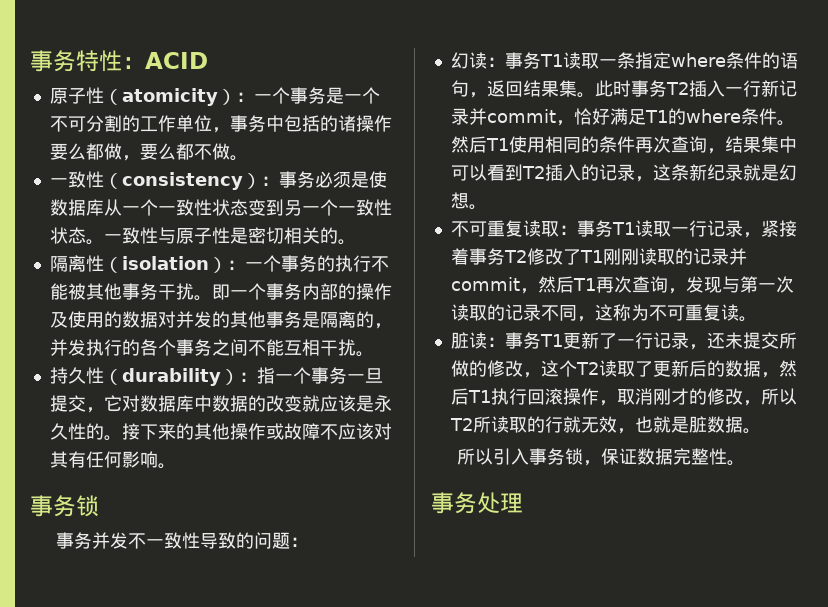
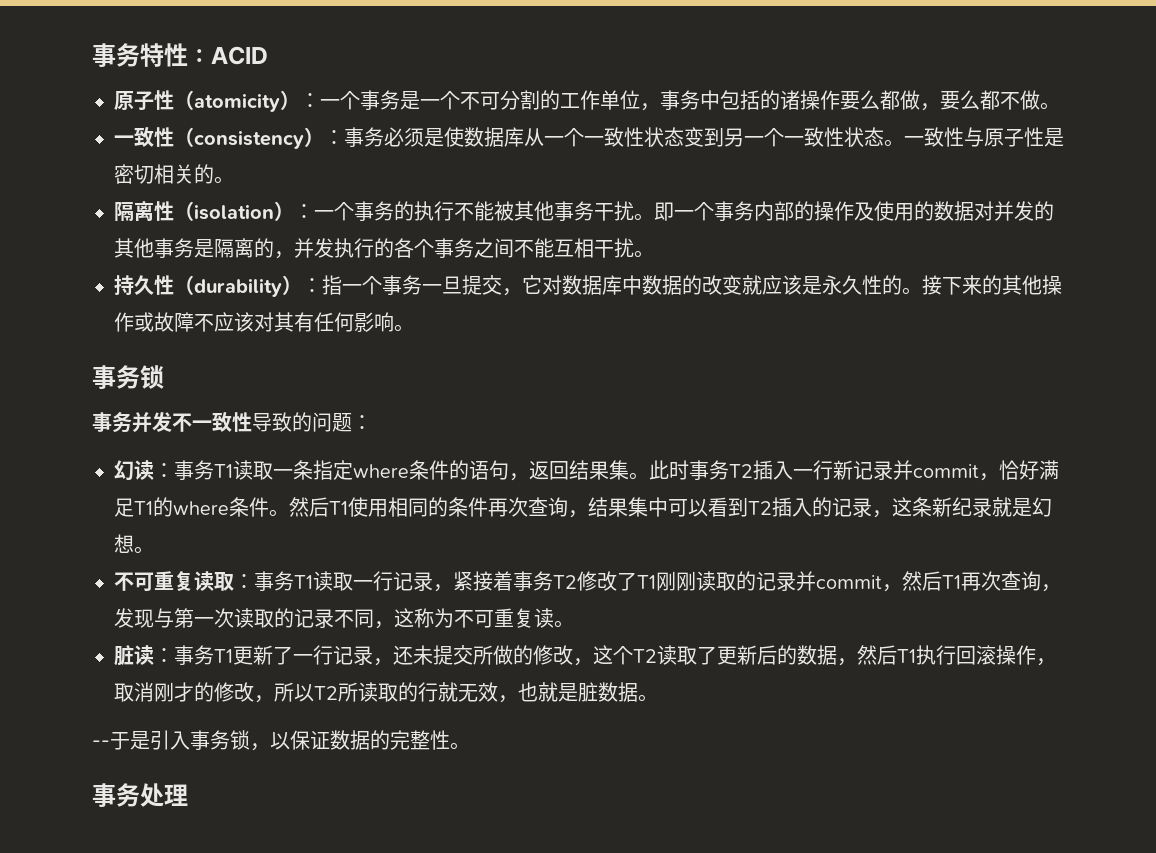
- 所以引入事务锁，保证数据完整性。
+ --于是引入事务锁，以保证数据的完整性。

